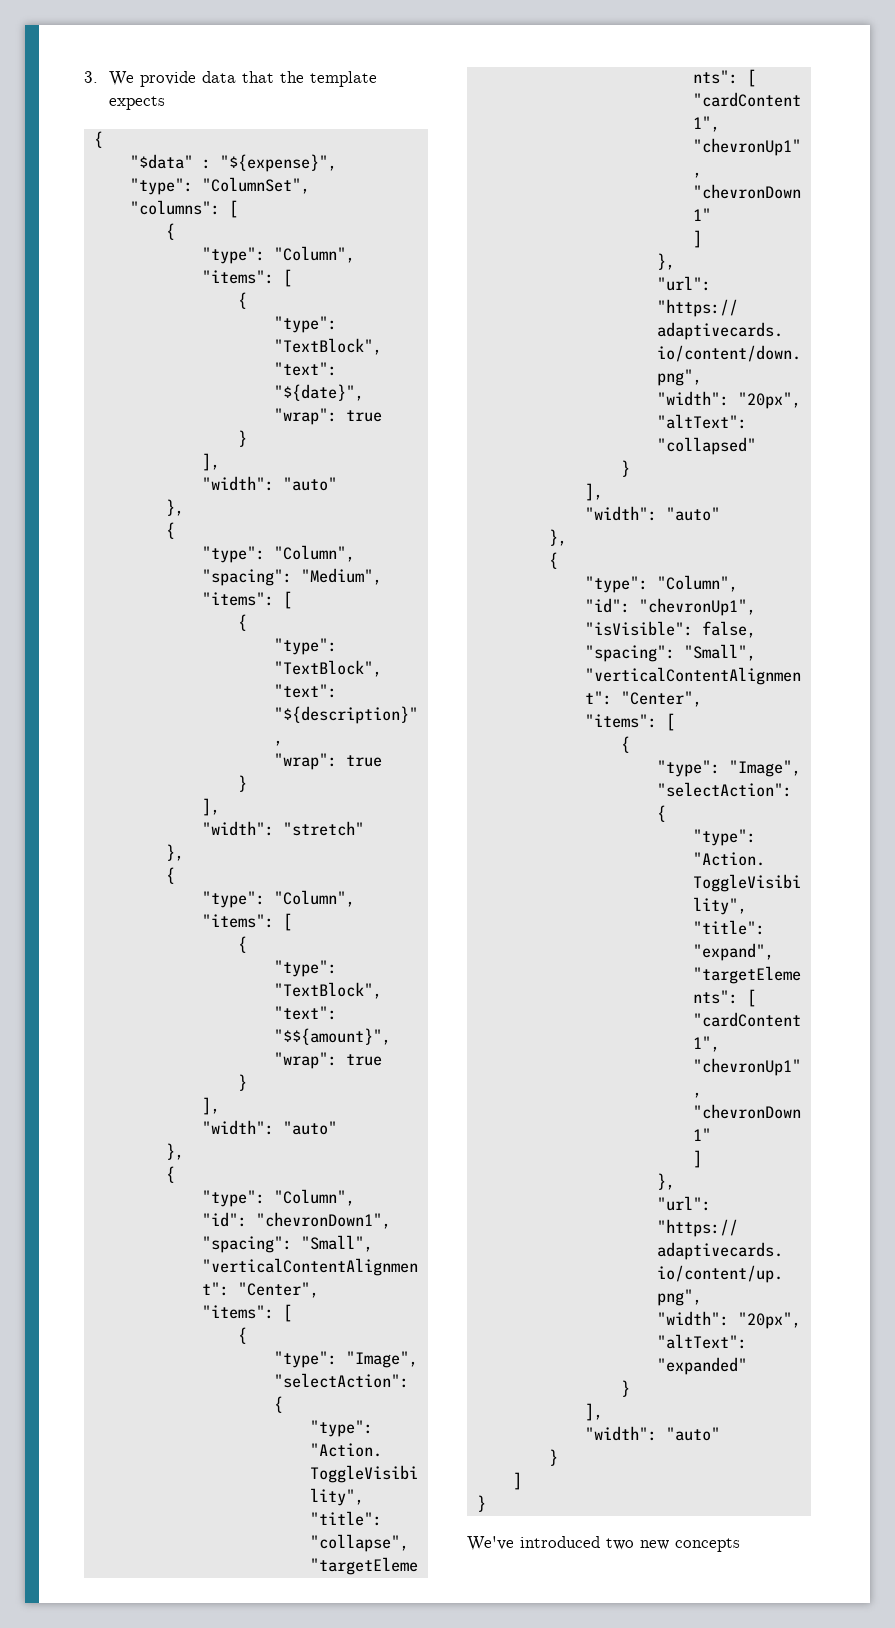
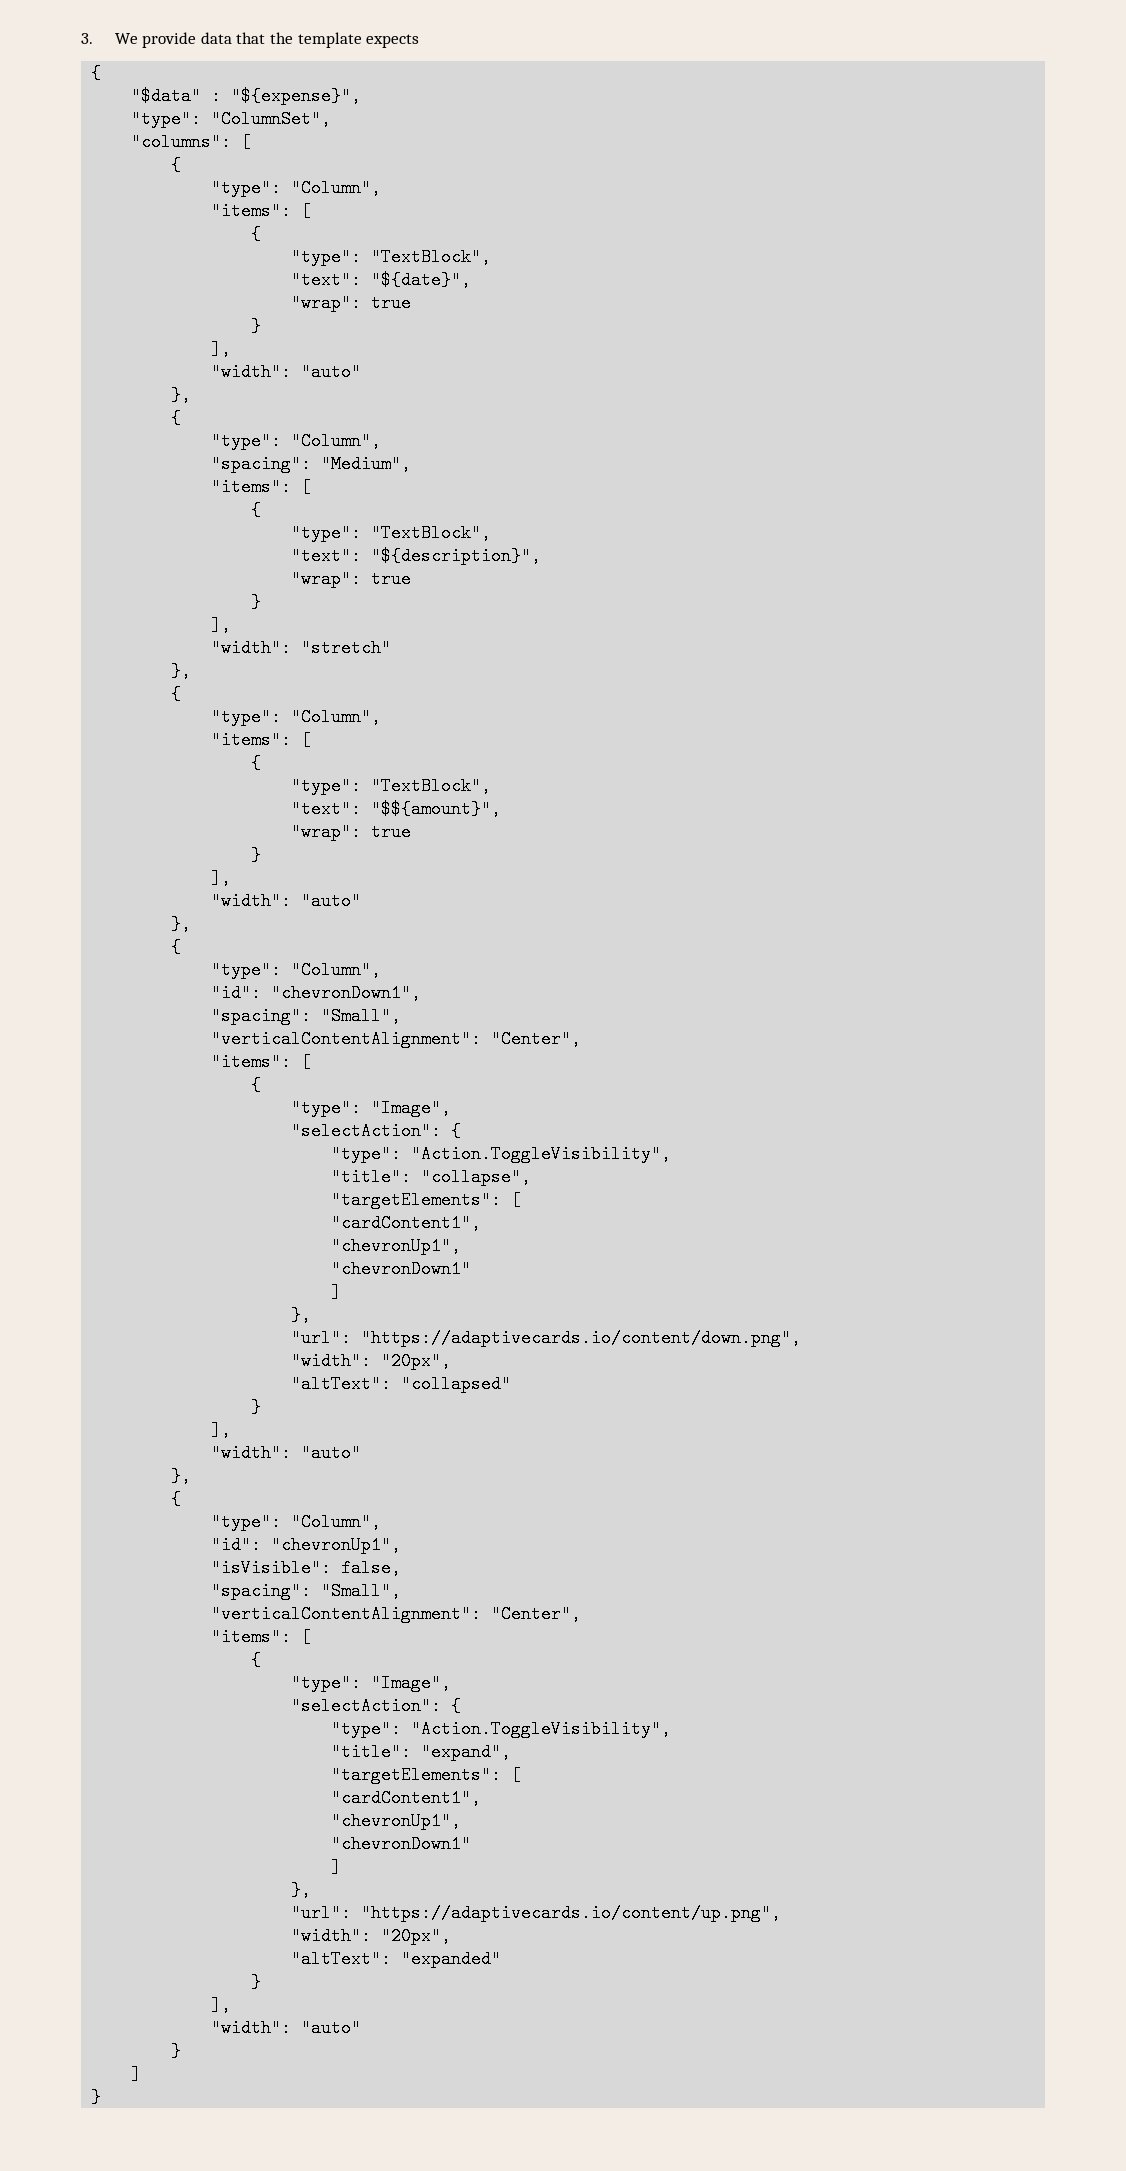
- We've introduced two new concepts

